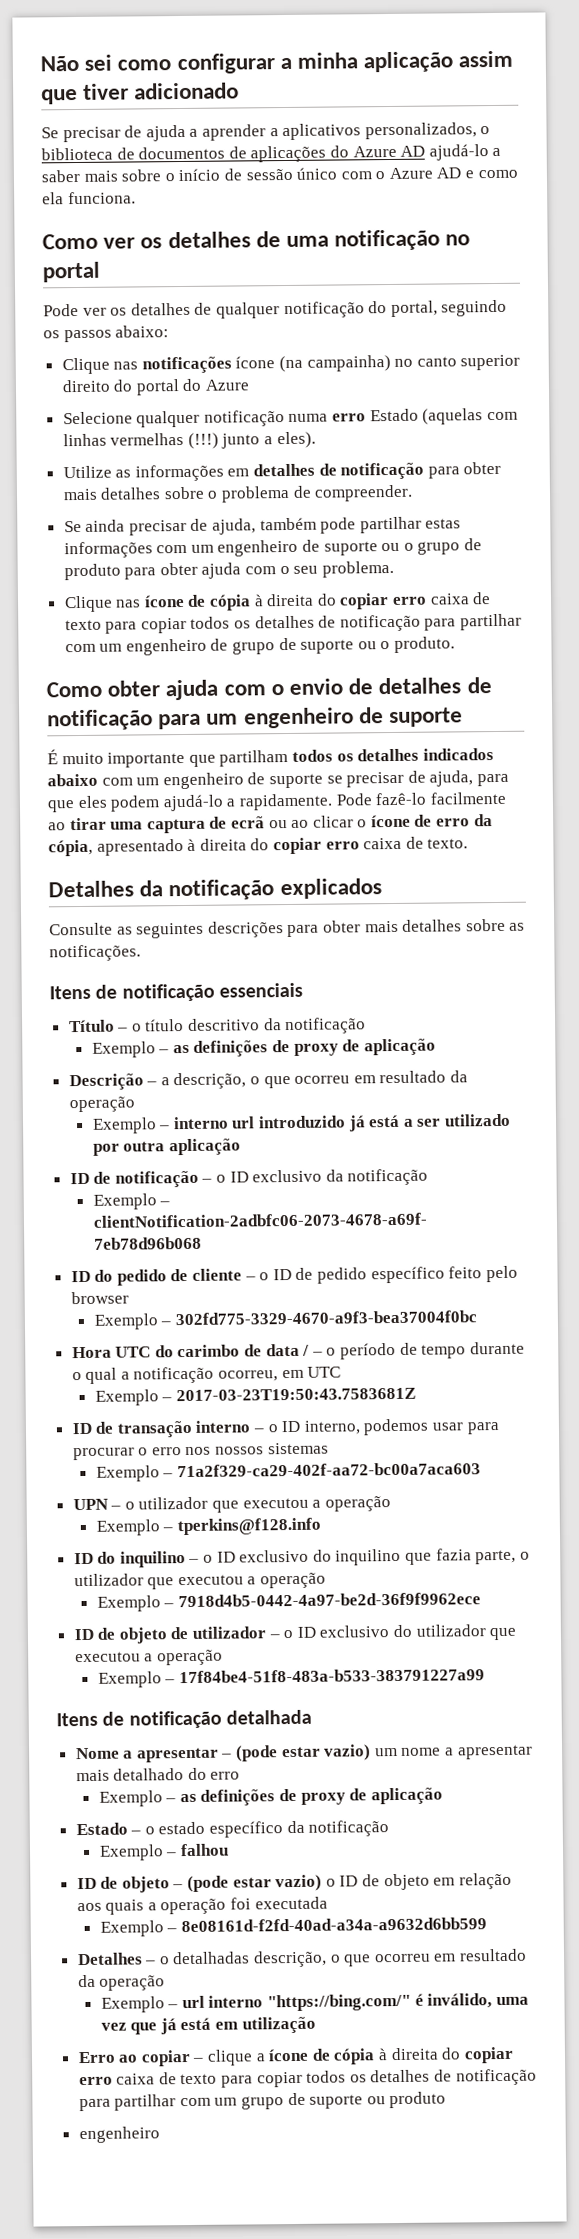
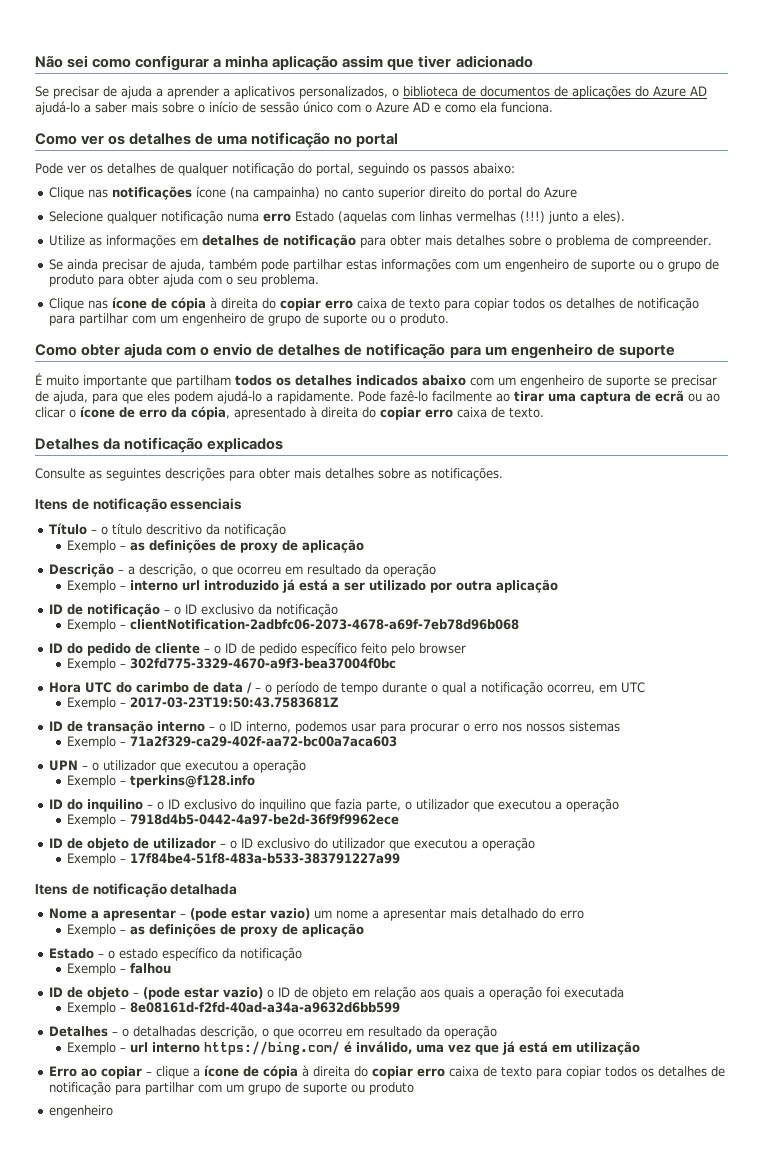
- Exemplo – url interno "https://bing.com/" é inválido, uma vez que já está em utilização
+ Exemplo – url interno https://bing.com/ é inválido, uma vez que já está em utilização

